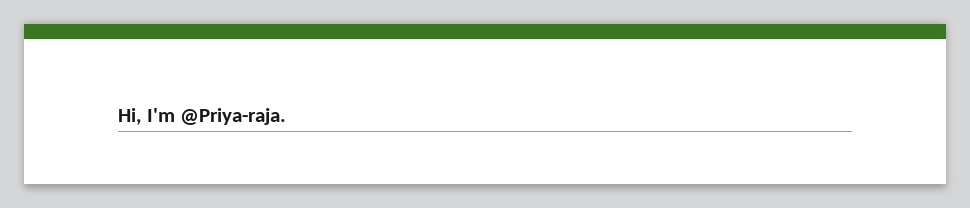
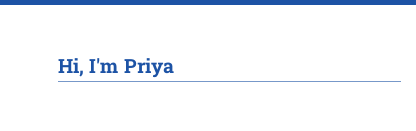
- Hi, I'm @Priya-raja.
+ Hi, I'm Priya

